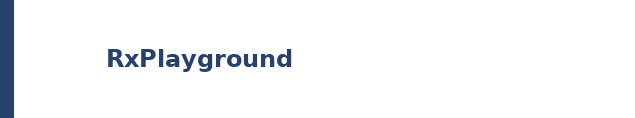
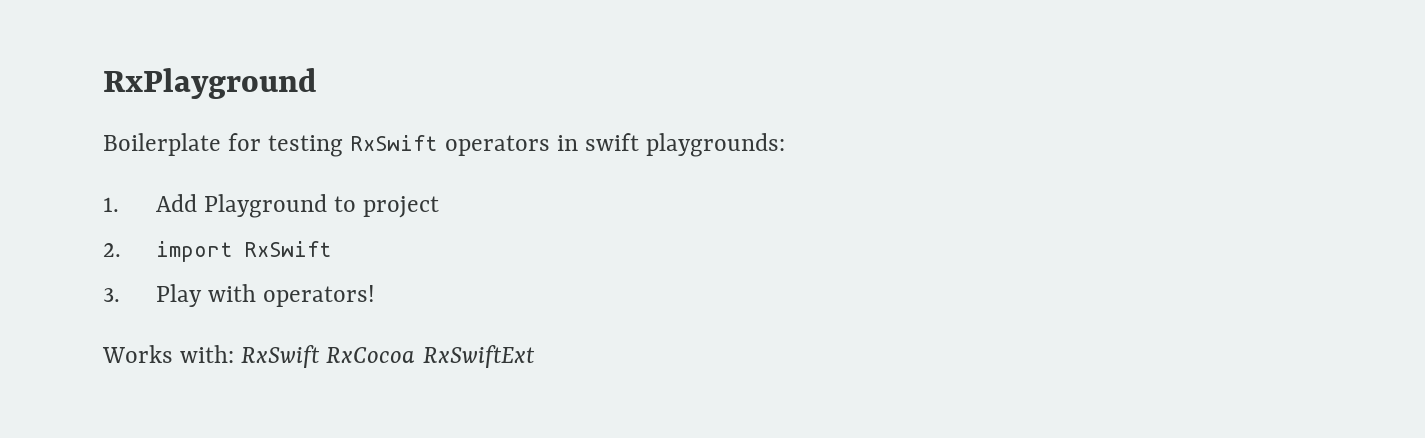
+ Boilerplate for testing RxSwift operators in swift playgrounds:
+ 1. Add Playground to project
+ 2. import RxSwift
+ 3. Play with operators!
+ Works with: RxSwift RxCocoa RxSwiftExt

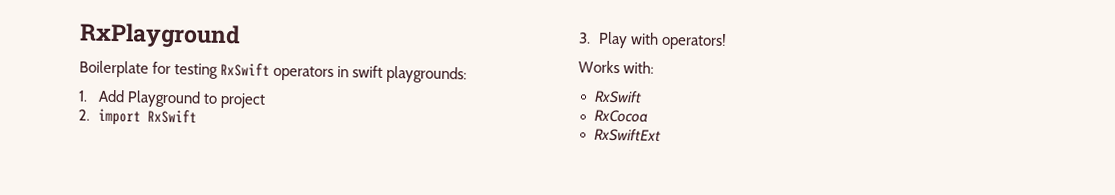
- Works with: RxSwift RxCocoa RxSwiftExt
+ Works with:
+ RxSwift
+ RxCocoa
+ RxSwiftExt

